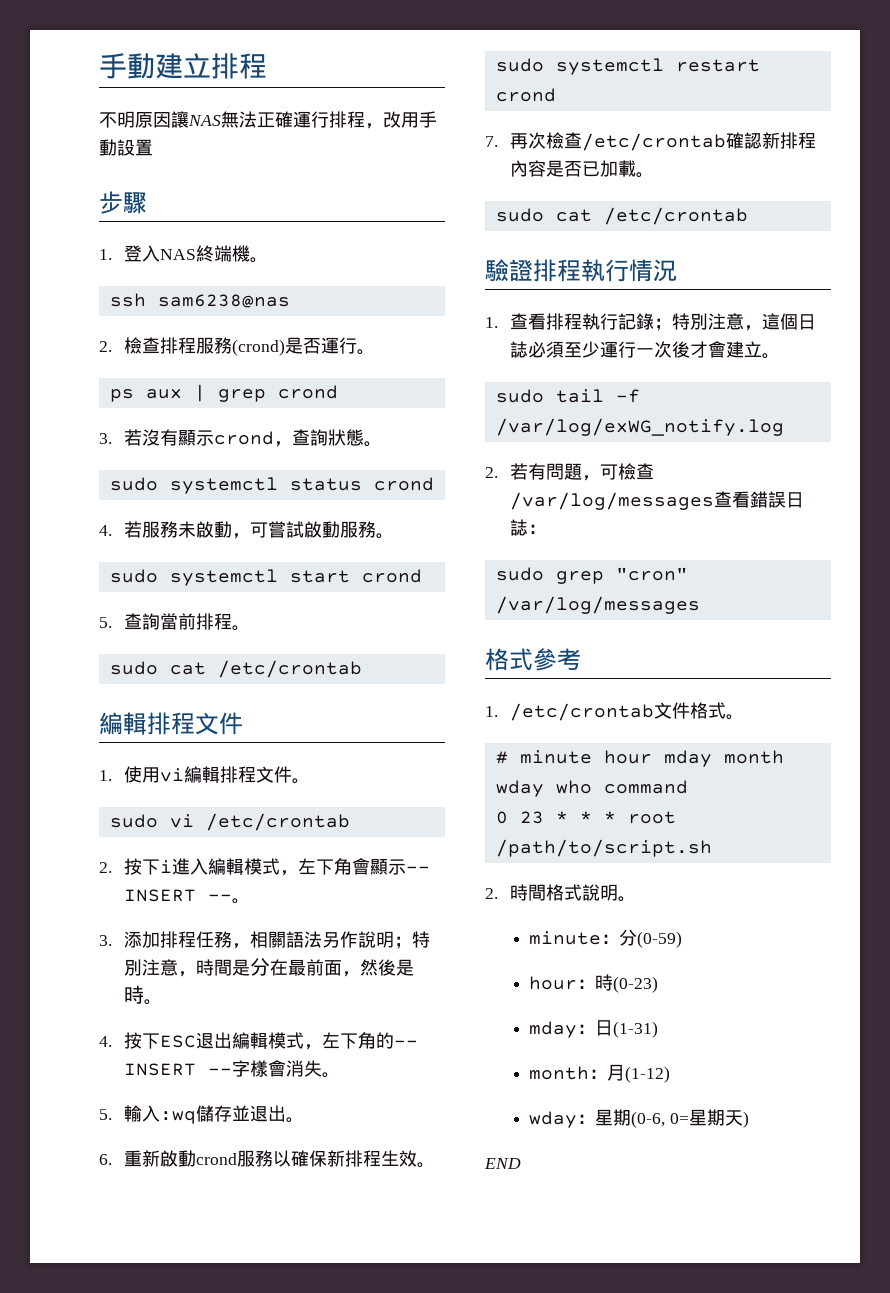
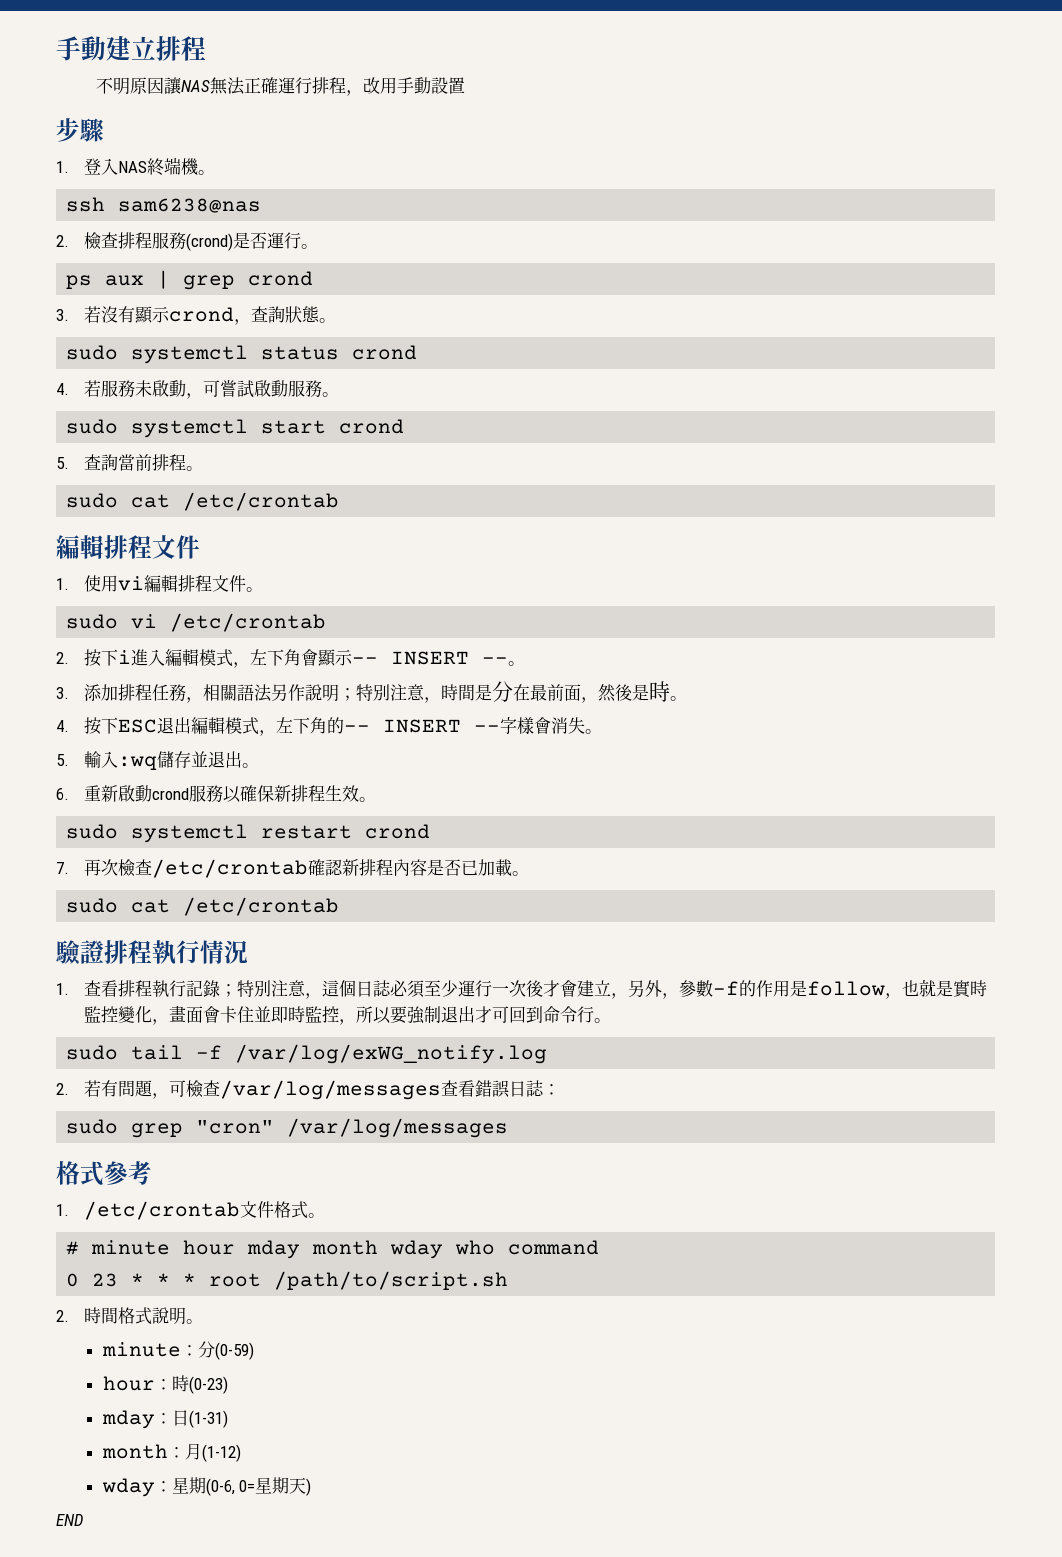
- 1.查看排程執行記錄；特別注意，這個日誌必須至少運行一次後才會建立。
+ 1.查看排程執行記錄；特別注意，這個日誌必須至少運行一次後才會建立，另外，參數-f的作用是follow，也就是實時監控變化，畫面會卡住並即時監控，所以要強制退出才可回到命令行。

